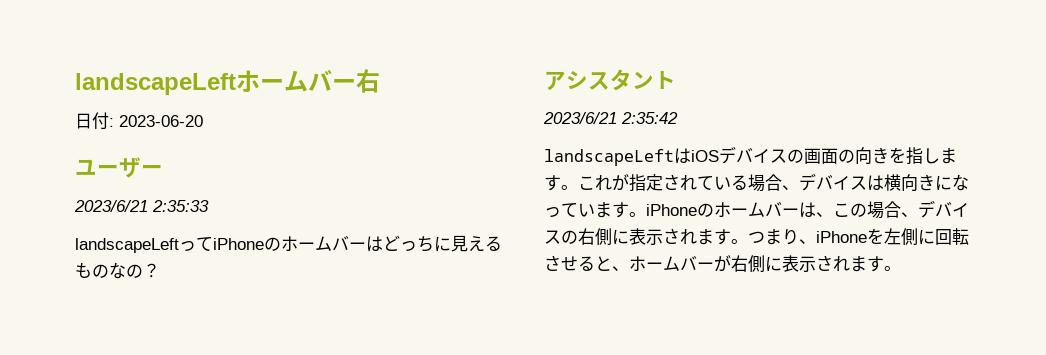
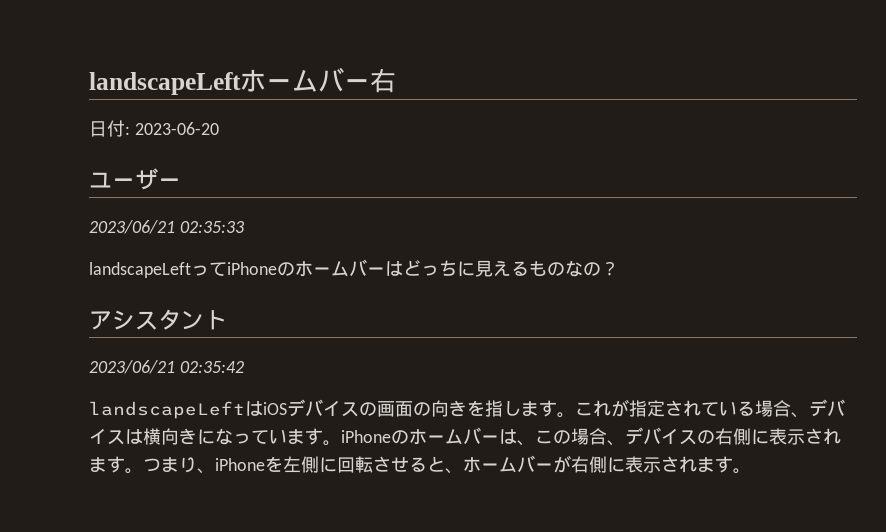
- 2023/6/21 2:35:33
+ 2023/06/21 02:35:33
- 2023/6/21 2:35:42
+ 2023/06/21 02:35:42

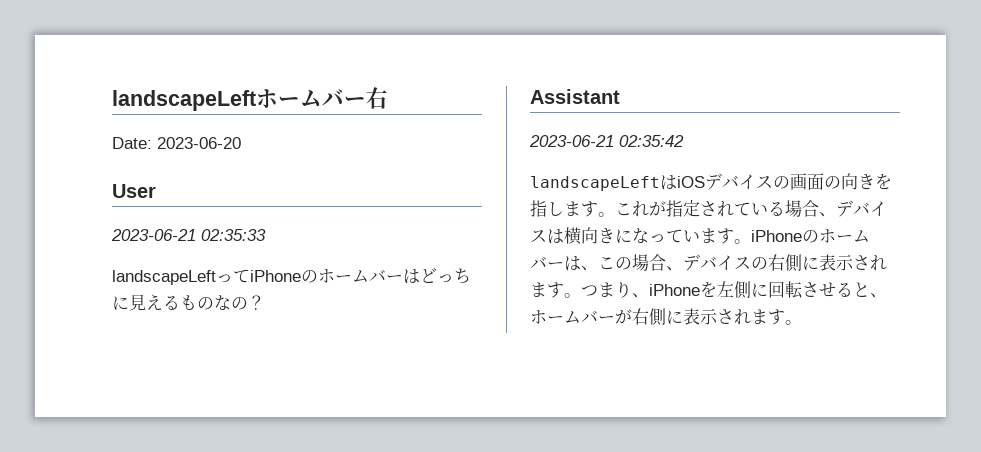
- 日付: 2023-06-20
+ Date: 2023-06-20
- ユーザー
- 2023/06/21 02:35:33
+ User
+ 2023-06-21 02:35:33
- アシスタント
- 2023/06/21 02:35:42
+ Assistant
+ 2023-06-21 02:35:42

